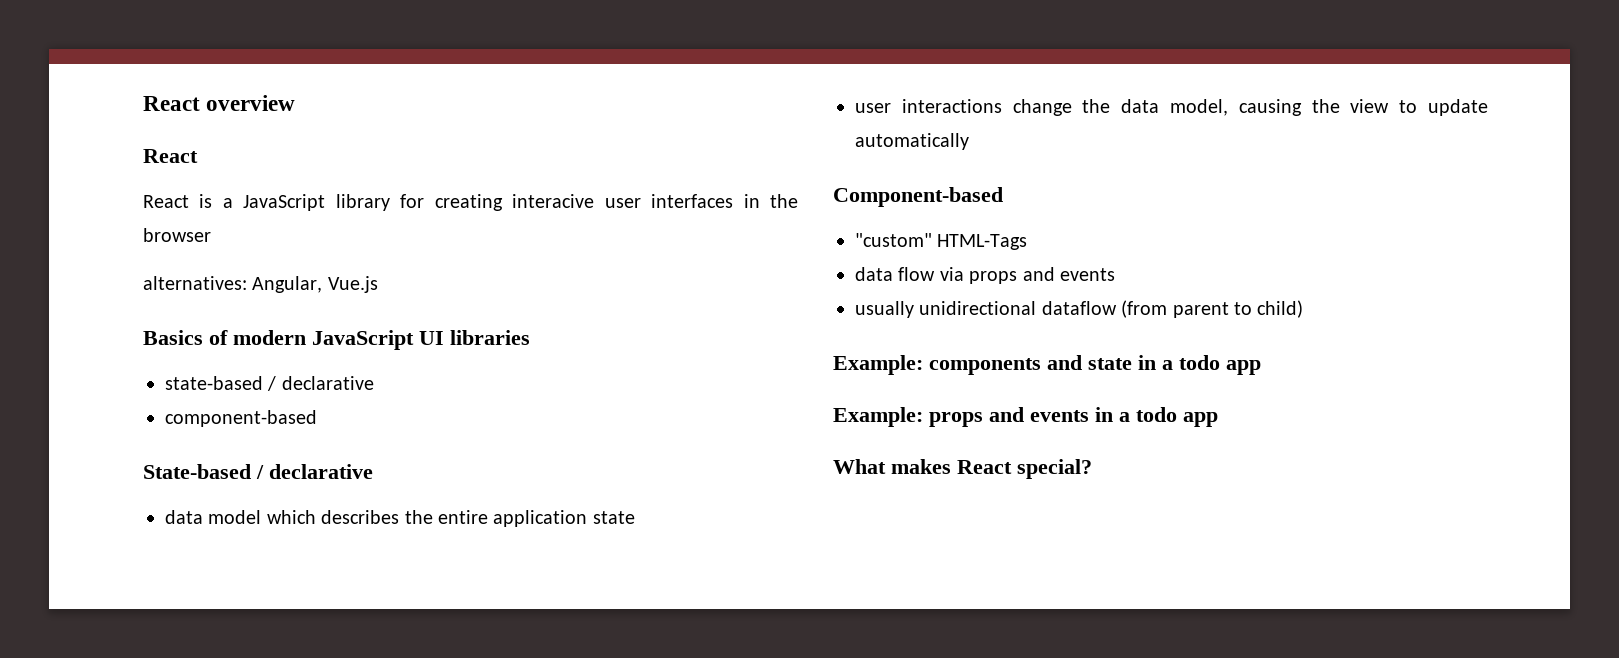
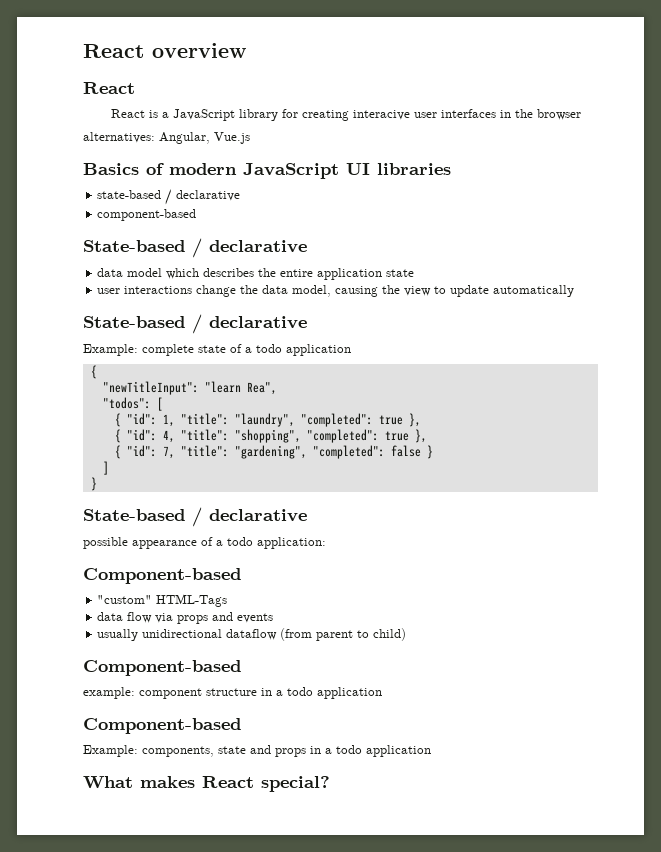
  user interactions change the data model, causing the view to update automatically
+ State-based / declarative
+ Example: complete state of a todo application
+ {
+ "newTitleInput": "learn Rea",
+ "todos": [
+ { "id": 1, "title": "laundry", "completed": true },
+ { "id": 4, "title": "shopping", "completed": true },
+ { "id": 7, "title": "gardening", "completed": false }
+ ]
+ }
+ State-based / declarative
+ possible appearance of a todo application:
  usually unidirectional dataflow (from parent to child)
- Example: components and state in a todo app
- Example: props and events in a todo app
+ Component-based
+ example: component structure in a todo application
+ Component-based
+ Example: components, state and props in a todo application

